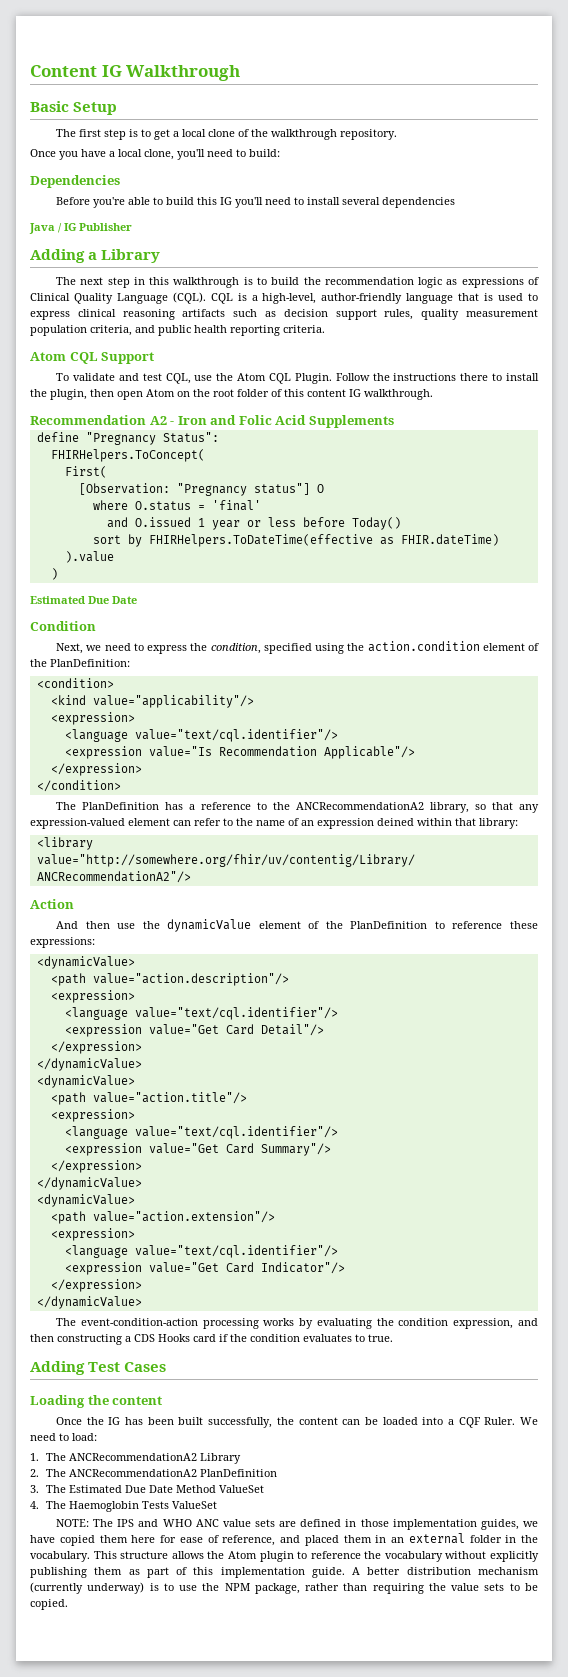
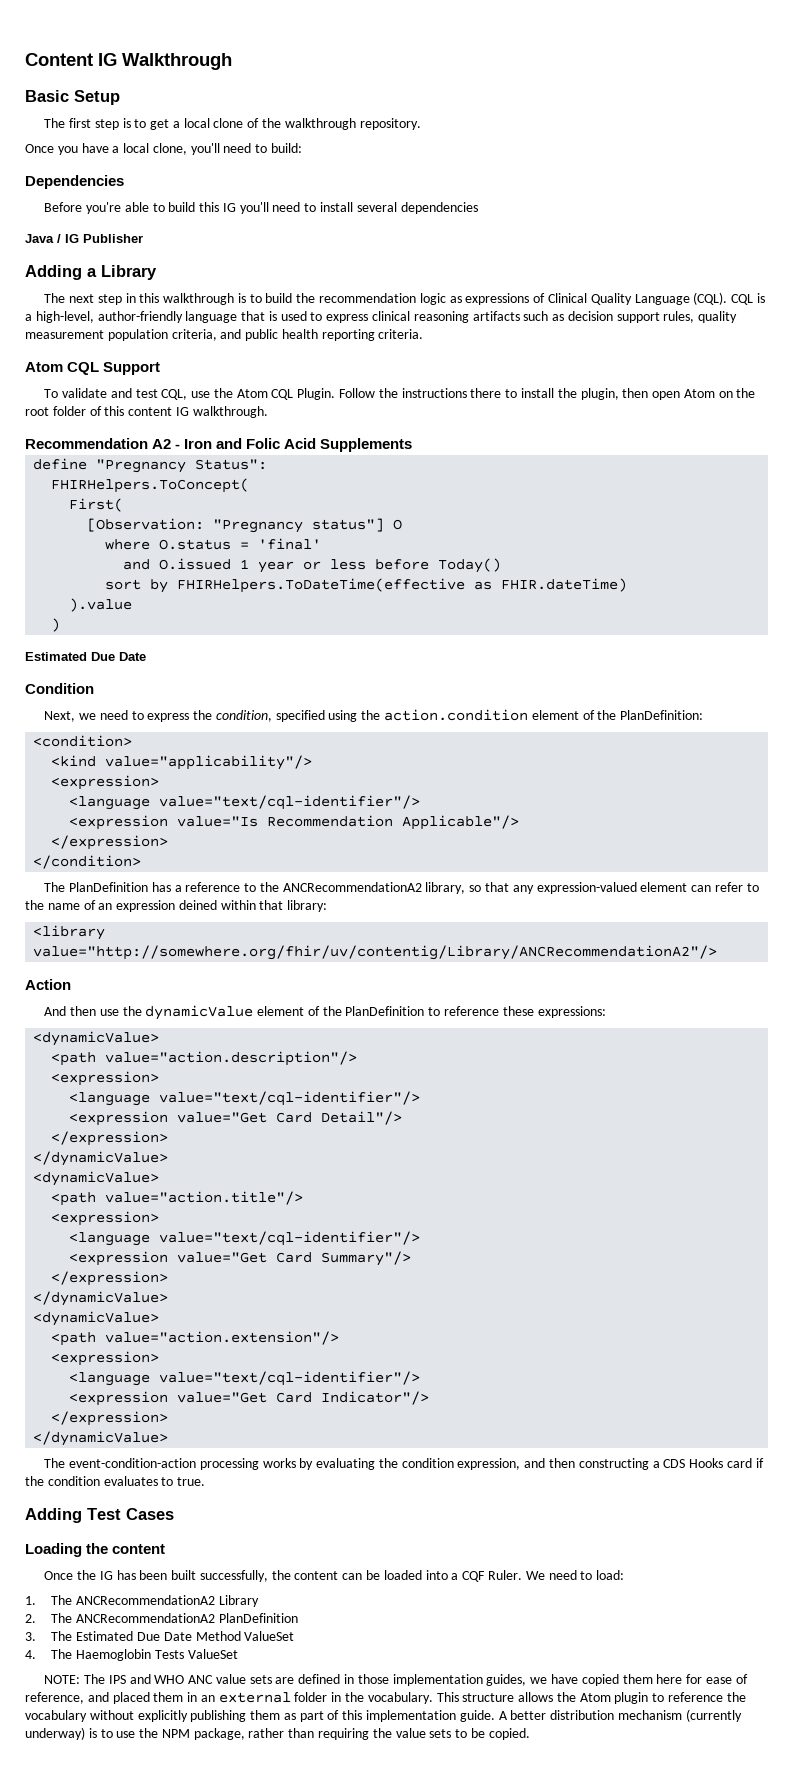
  <kind value="applicability"/>
  <expression>
- <language value="text/cql.identifier"/>
+ <language value="text/cql-identifier"/>
  <path value="action.description"/>
  <expression>
- <language value="text/cql.identifier"/>
+ <language value="text/cql-identifier"/>
  <path value="action.title"/>
  <expression>
- <language value="text/cql.identifier"/>
+ <language value="text/cql-identifier"/>
  <path value="action.extension"/>
  <expression>
- <language value="text/cql.identifier"/>
+ <language value="text/cql-identifier"/>

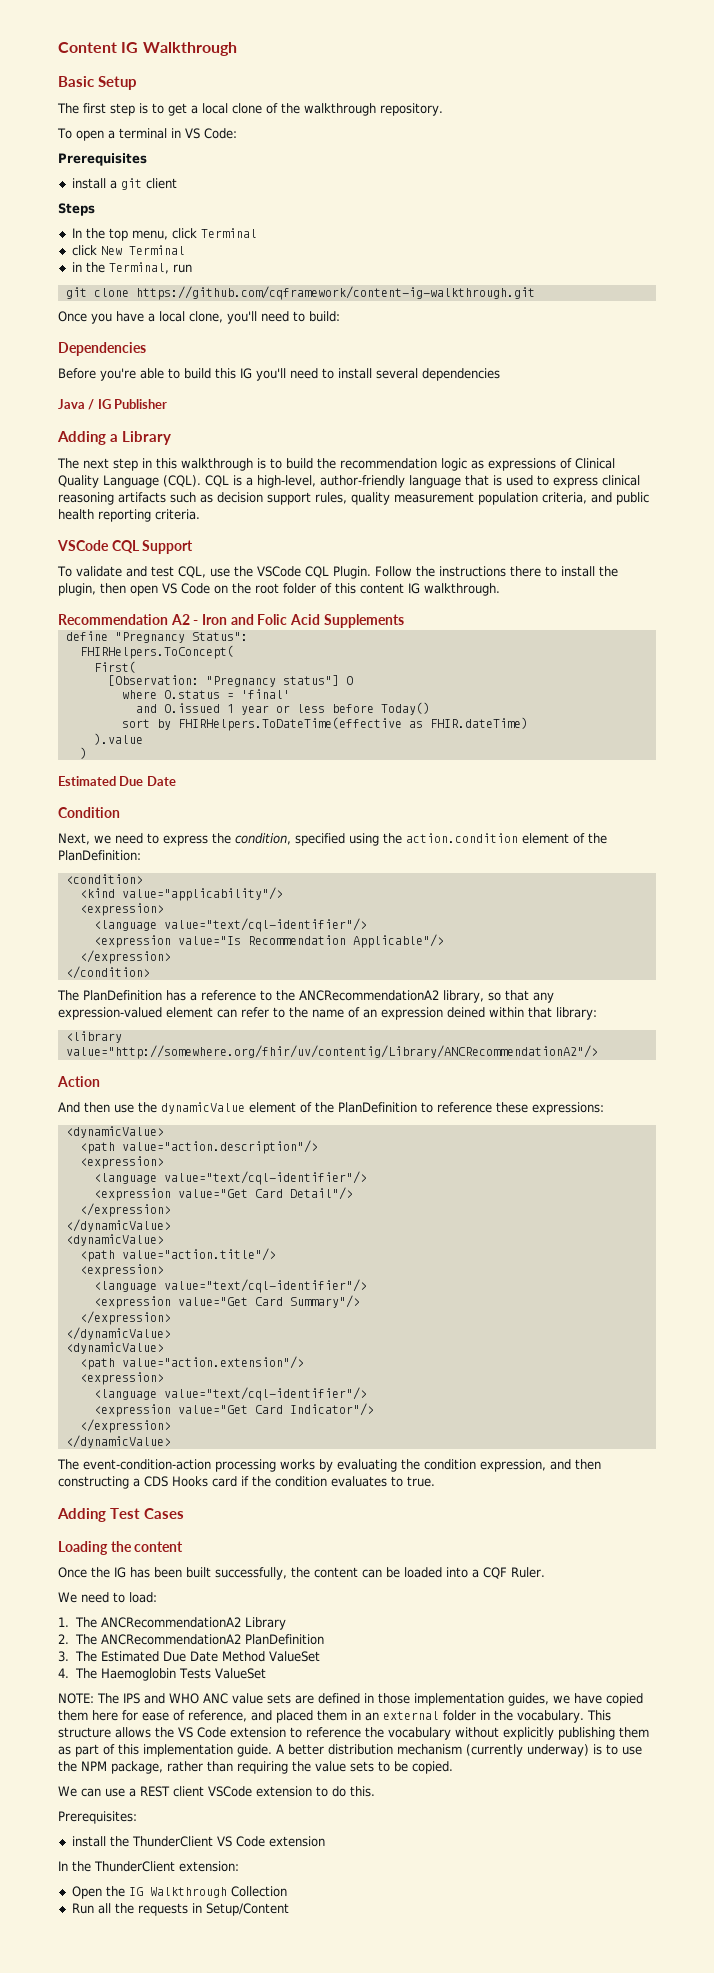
+ To open a terminal in VS Code:
+ Prerequisites
+ install a git client
+ Steps
+ In the top menu, click Terminal
+ click New Terminal
+ in the Terminal, run
+ git clone https://github.com/cqframework/content-ig-walkthrough.git
- Atom CQL Support
+ VSCode CQL Support
- To validate and test CQL, use the Atom CQL Plugin.
+ To validate and test CQL, use the VSCode CQL Plugin.
- Follow the instructions there to install the plugin, then open Atom on the root folder of this content IG walkthrough.
+ Follow the instructions there to install the plugin, then open VS Code on the root folder of this content IG walkthrough.
- Once the IG has been built successfully, the content can be loaded into a CQF Ruler. We need to load:
+ Once the IG has been built successfully, the content can be loaded into a CQF Ruler.
+ We need to load:
- This structure allows the Atom plugin to reference the vocabulary without explicitly publishing them as part of this implementation guide.
+ This structure allows the VS Code extension to reference the vocabulary without explicitly publishing them as part of this implementation guide.
+ We can use a REST client VSCode extension to do this.
+ Prerequisites:
+ install the ThunderClient VS Code extension
+ In the ThunderClient extension:
+ Open the IG Walkthrough Collection
+ Run all the requests in Setup/Content

